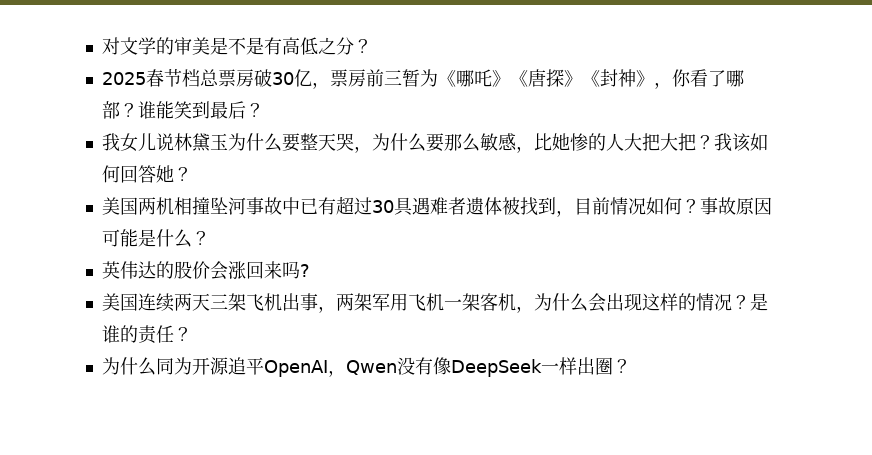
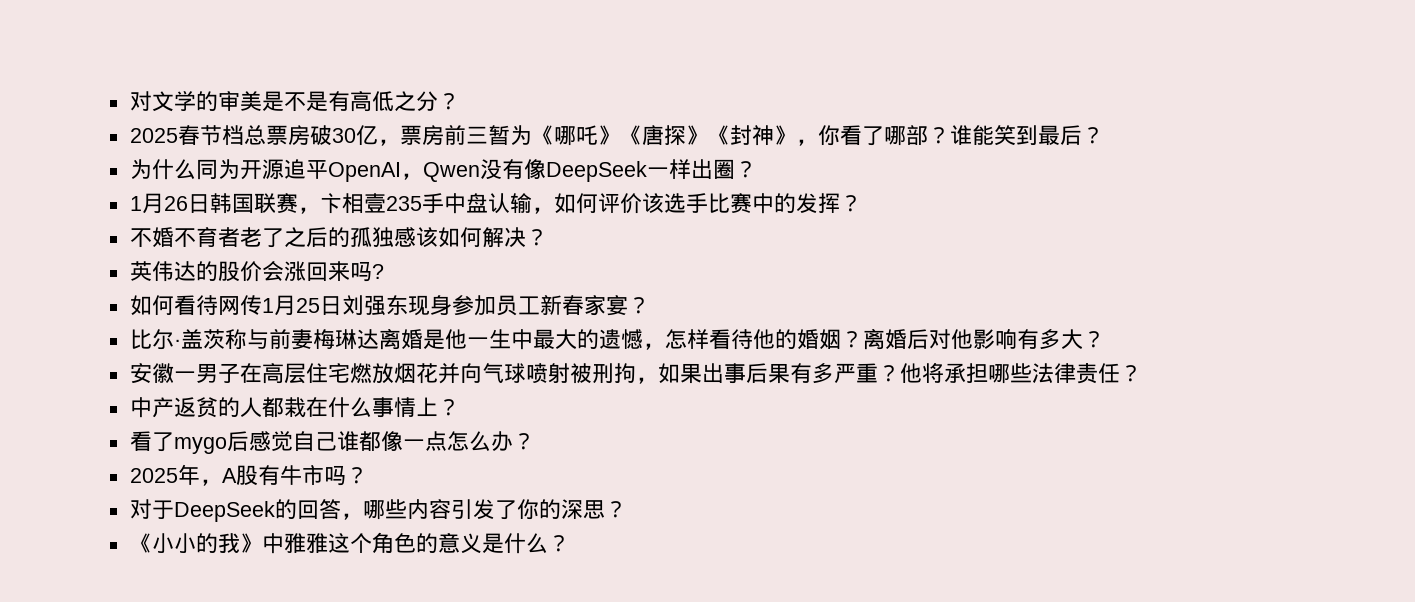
- 我女儿说林黛玉为什么要整天哭，为什么要那么敏感，比她惨的人大把大把？我该如何回答她？
- 美国两机相撞坠河事故中已有超过30具遇难者遗体被找到，目前情况如何？事故原因可能是什么？
- 英伟达的股价会涨回来吗?
- 美国连续两天三架飞机出事，两架军用飞机一架客机，为什么会出现这样的情况？是谁的责任？
+ 1月26日韩国联赛，卞相壹235手中盘认输，如何评价该选手比赛中的发挥？
+ 不婚不育者老了之后的孤独感该如何解决？
+ 英伟达的股价会涨回来吗?
+ 如何看待网传1月25日刘强东现身参加员工新春家宴？
+ 比尔·盖茨称与前妻梅琳达离婚是他一生中最大的遗憾，怎样看待他的婚姻？离婚后对他影响有多大？
+ 安徽一男子在高层住宅燃放烟花并向气球喷射被刑拘，如果出事后果有多严重？他将承担哪些法律责任？
+ 中产返贫的人都栽在什么事情上？
+ 看了mygo后感觉自己谁都像一点怎么办？
+ 2025年，A股有牛市吗？
+ 对于DeepSeek的回答，哪些内容引发了你的深思？
+ 《小小的我》中雅雅这个角色的意义是什么？

